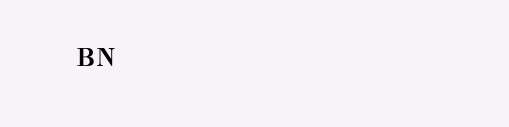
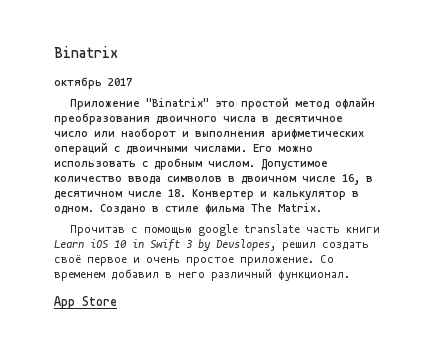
- BN
+ Binatrix
+ октябрь 2017
+ Приложение "Binatrix" это простой метод офлайн преобразования двоичного числа в десятичное число или наоборот и выполнения арифметических операций с двоичными числами. Его можно использовать с дробным числом. Допустимое количество ввода символов в двоичном числе 16, в десятичном числе 18. Конвертер и калькулятор в одном. Создано в стиле фильма The Matrix.
+ Прочитав с помощью google translate часть книги Learn iOS 10 in Swift 3 by Devslopes, решил создать своё первое и очень простое приложение. Со временем добавил в него различный функционал.
+ App Store

